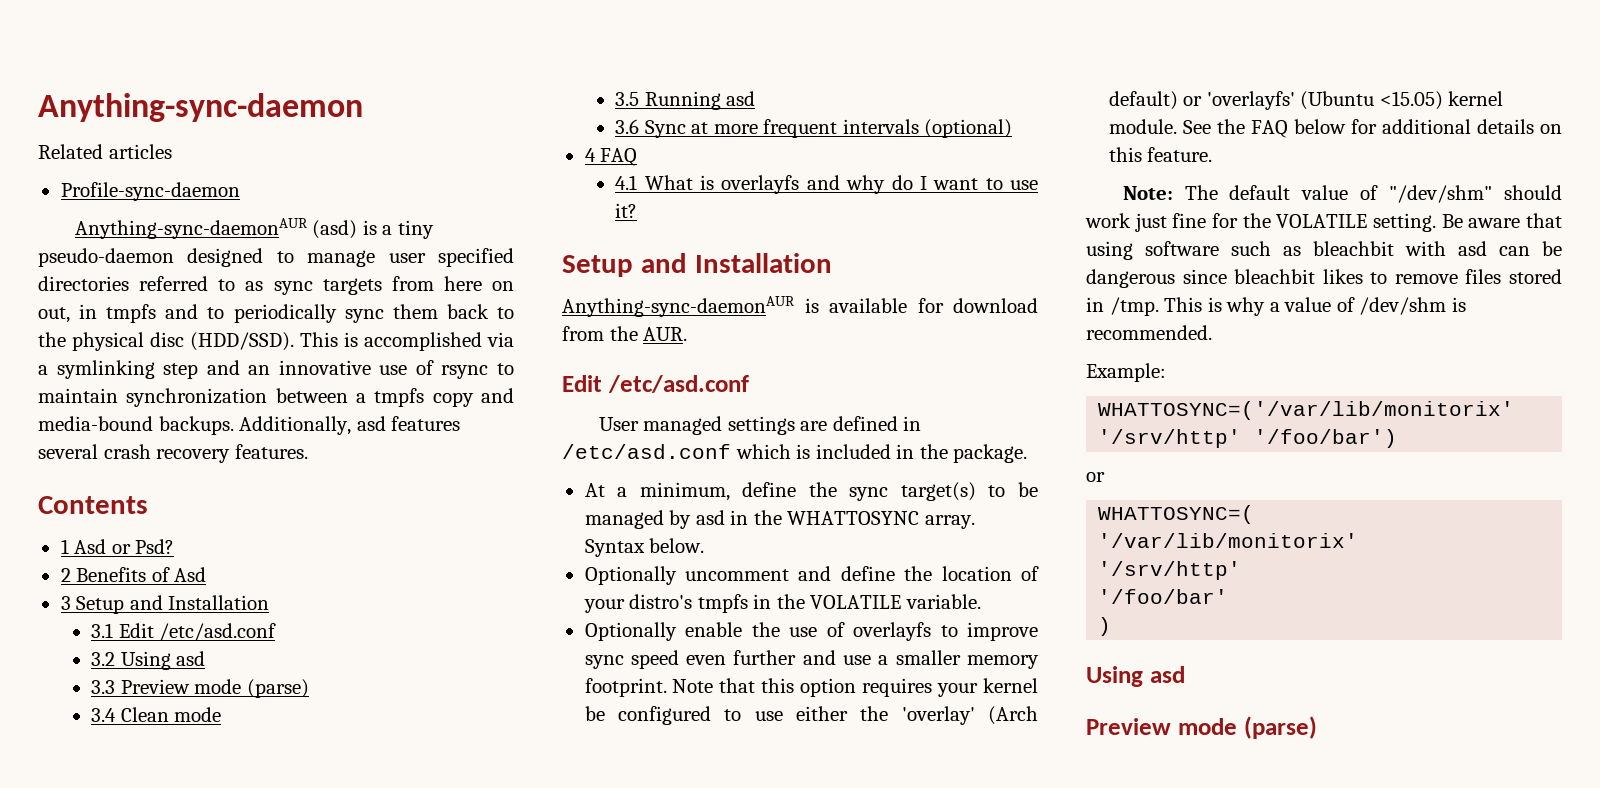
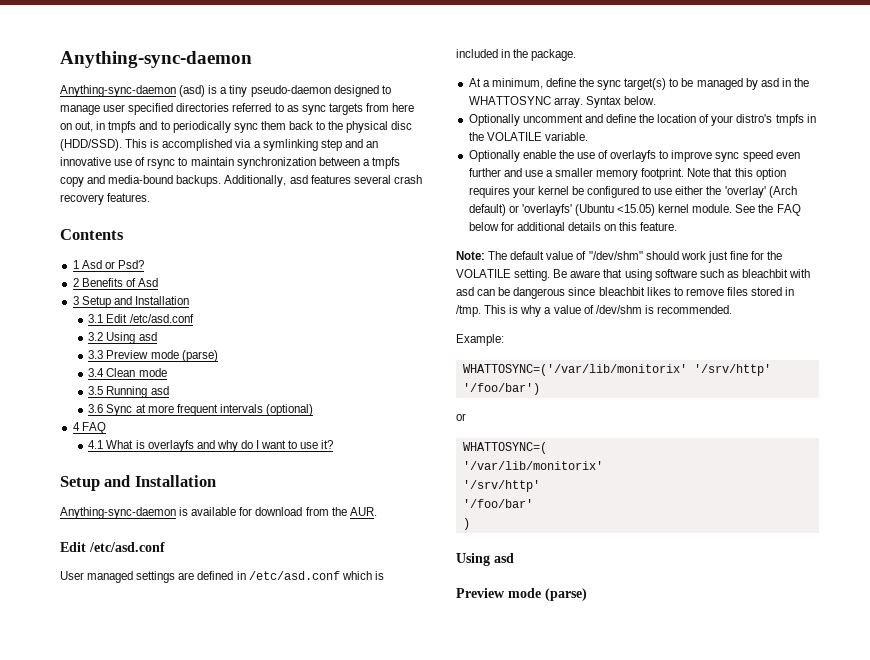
- Related articles
- Profile-sync-daemon
- Anything-sync-daemonAUR (asd) is a tiny pseudo-daemon designed to manage user specified directories referred to as sync targets from here on out, in tmpfs and to periodically sync them back to the physical disc (HDD/SSD).
+ Anything-sync-daemon (asd) is a tiny pseudo-daemon designed to manage user specified directories referred to as sync targets from here on out, in tmpfs and to periodically sync them back to the physical disc (HDD/SSD).
- Anything-sync-daemonAUR is available for download from the AUR.
+ Anything-sync-daemon is available for download from the AUR.

